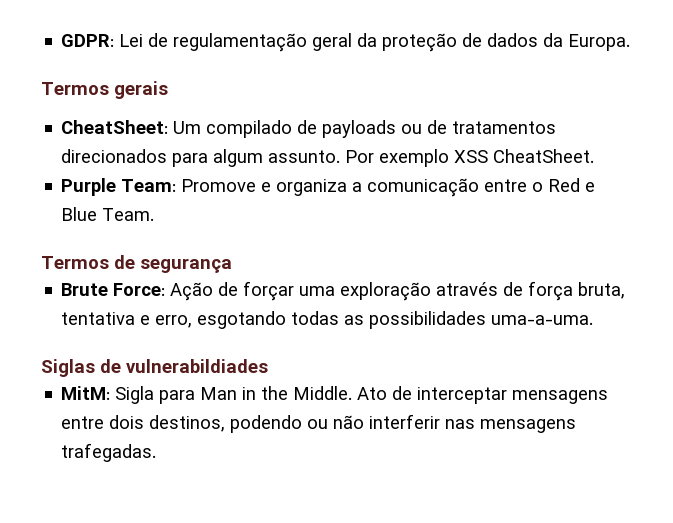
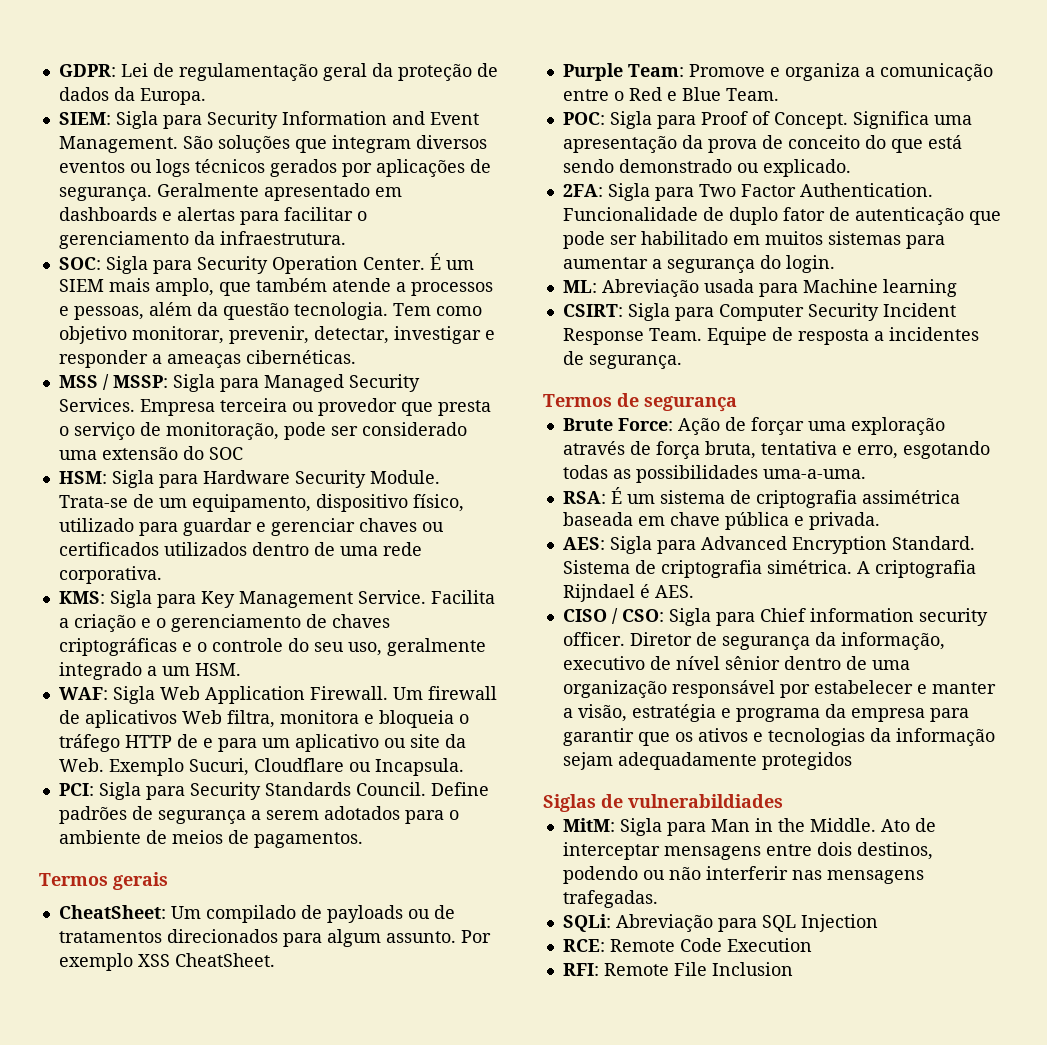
+ SIEM: Sigla para Security Information and Event Management. São soluções que integram diversos eventos ou logs técnicos gerados por aplicações de segurança. Geralmente apresentado em dashboards e alertas para facilitar o gerenciamento da infraestrutura.
+ SOC: Sigla para Security Operation Center. É um SIEM mais amplo, que também atende a processos e pessoas, além da questão tecnologia. Tem como objetivo monitorar, prevenir, detectar, investigar e responder a ameaças cibernéticas.
+ MSS / MSSP: Sigla para Managed Security Services. Empresa terceira ou provedor que presta o serviço de monitoração, pode ser considerado uma extensão do SOC
+ HSM: Sigla para Hardware Security Module. Trata-se de um equipamento, dispositivo físico, utilizado para guardar e gerenciar chaves ou certificados utilizados dentro de uma rede corporativa.
+ KMS: Sigla para Key Management Service. Facilita a criação e o gerenciamento de chaves criptográficas e o controle do seu uso, geralmente integrado a um HSM.
+ WAF: Sigla Web Application Firewall. Um firewall de aplicativos Web filtra, monitora e bloqueia o tráfego HTTP de e para um aplicativo ou site da Web. Exemplo Sucuri, Cloudflare ou Incapsula.
+ PCI: Sigla para Security Standards Council. Define padrões de segurança a serem adotados para o ambiente de meios de pagamentos.
+ POC: Sigla para Proof of Concept. Significa uma apresentação da prova de conceito do que está sendo demonstrado ou explicado.
+ 2FA: Sigla para Two Factor Authentication. Funcionalidade de duplo fator de autenticação que pode ser habilitado em muitos sistemas para aumentar a segurança do login.
+ ML: Abreviação usada para Machine learning
+ CSIRT: Sigla para Computer Security Incident Response Team. Equipe de resposta a incidentes de segurança.
+ RSA: É um sistema de criptografia assimétrica baseada em chave pública e privada.
+ AES: Sigla para Advanced Encryption Standard. Sistema de criptografia simétrica. A criptografia Rijndael é AES.
+ CISO / CSO: Sigla para Chief information security officer. Diretor de segurança da informação, executivo de nível sênior dentro de uma organização responsável por estabelecer e manter a visão, estratégia e programa da empresa para garantir que os ativos e tecnologias da informação sejam adequadamente protegidos
+ SQLi: Abreviação para SQL Injection
+ RCE: Remote Code Execution
+ RFI: Remote File Inclusion

